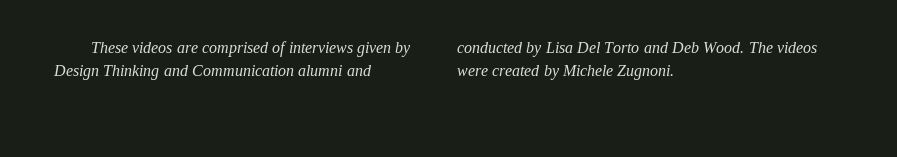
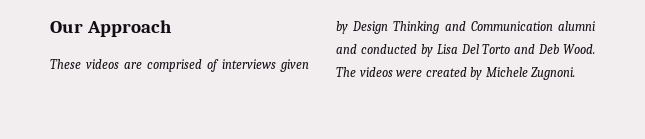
+ Our Approach

